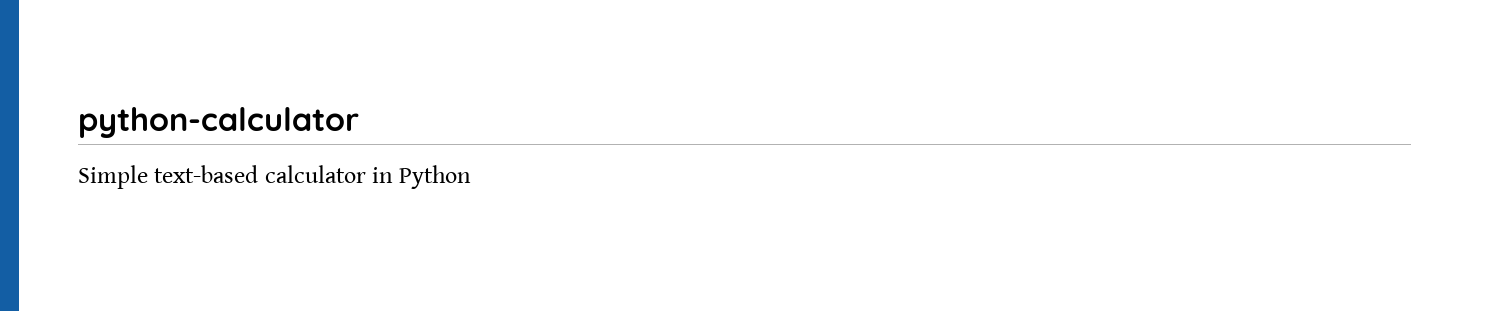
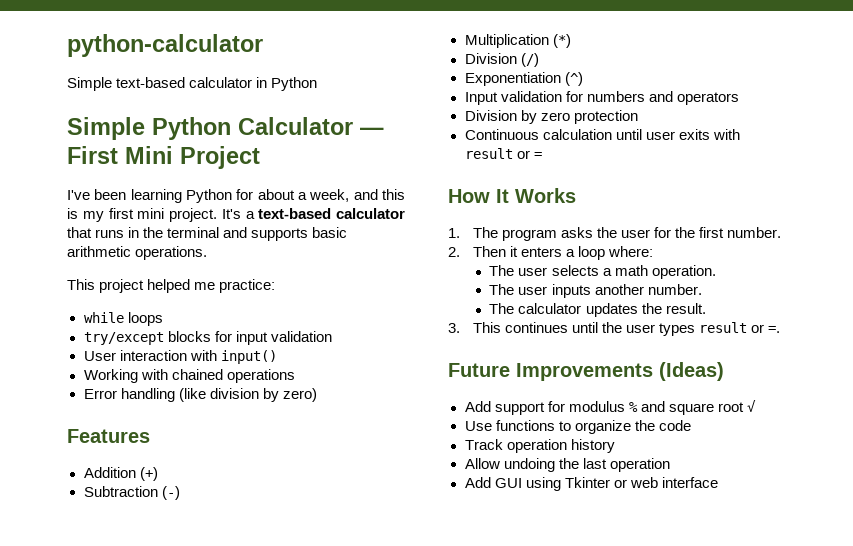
+ Simple Python Calculator — First Mini Project
+ I've been learning Python for about a week, and this is my first mini project. It's a text-based calculator that runs in the terminal and supports basic arithmetic operations.
+ This project helped me practice:
+ while loops
+ try/except blocks for input validation
+ User interaction with input()
+ Working with chained operations
+ Error handling (like division by zero)
+ Features
+ Addition (+)
+ Subtraction (-)
+ Multiplication (*)
+ Division (/)
+ Exponentiation (^)
+ Input validation for numbers and operators
+ Division by zero protection
+ Continuous calculation until user exits with result or =
+ How It Works
+ 1. The program asks the user for the first number.
+ 2. Then it enters a loop where:
+ The user selects a math operation.
+ The user inputs another number.
+ The calculator updates the result.
+ 3. This continues until the user types result or =.
+ Future Improvements (Ideas)
+ Add support for modulus % and square root √
+ Use functions to organize the code
+ Track operation history
+ Allow undoing the last operation
+ Add GUI using Tkinter or web interface

